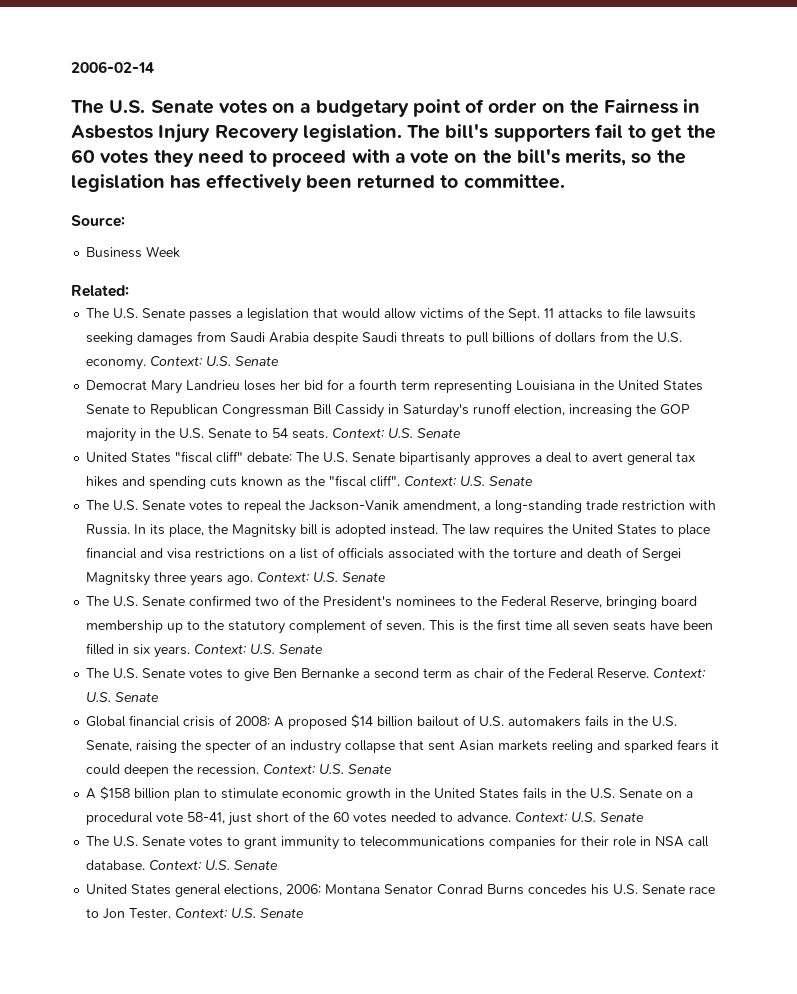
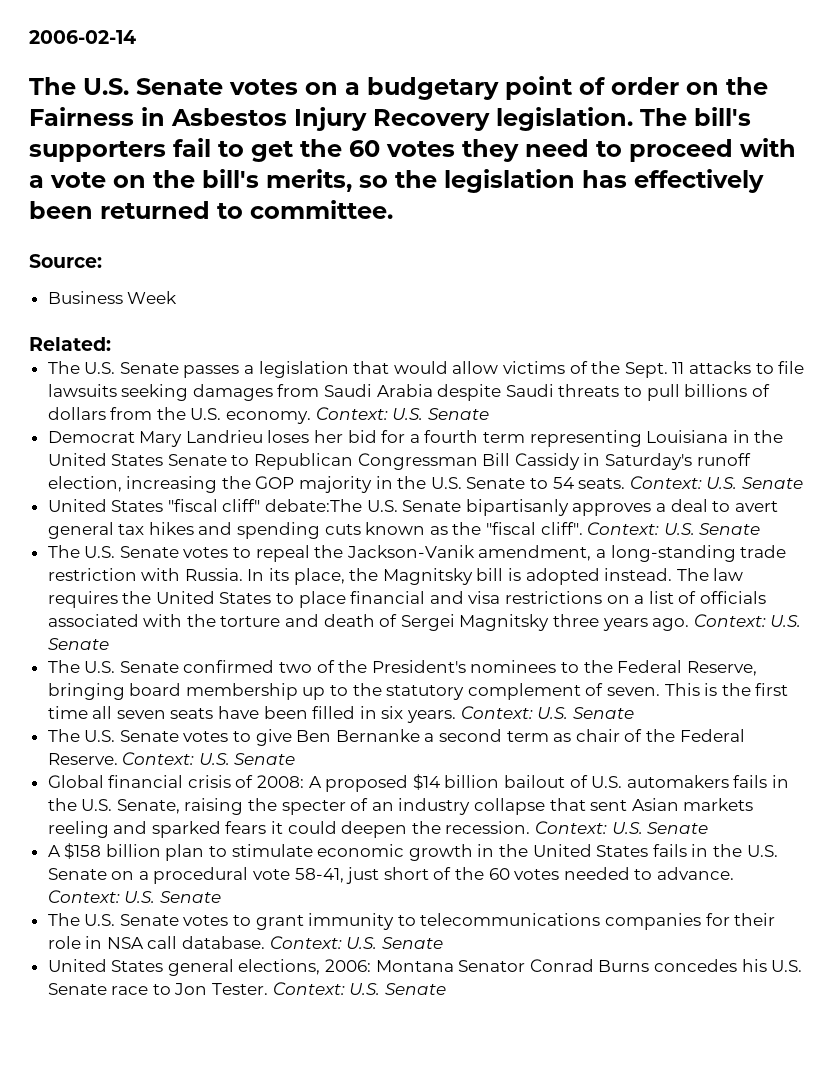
- United States "fiscal cliff" debate: The U.S. Senate bipartisanly approves a deal to avert general tax hikes and spending cuts known as the "fiscal cliff".
+ United States "fiscal cliff" debate:The U.S. Senate bipartisanly approves a deal to avert general tax hikes and spending cuts known as the "fiscal cliff".

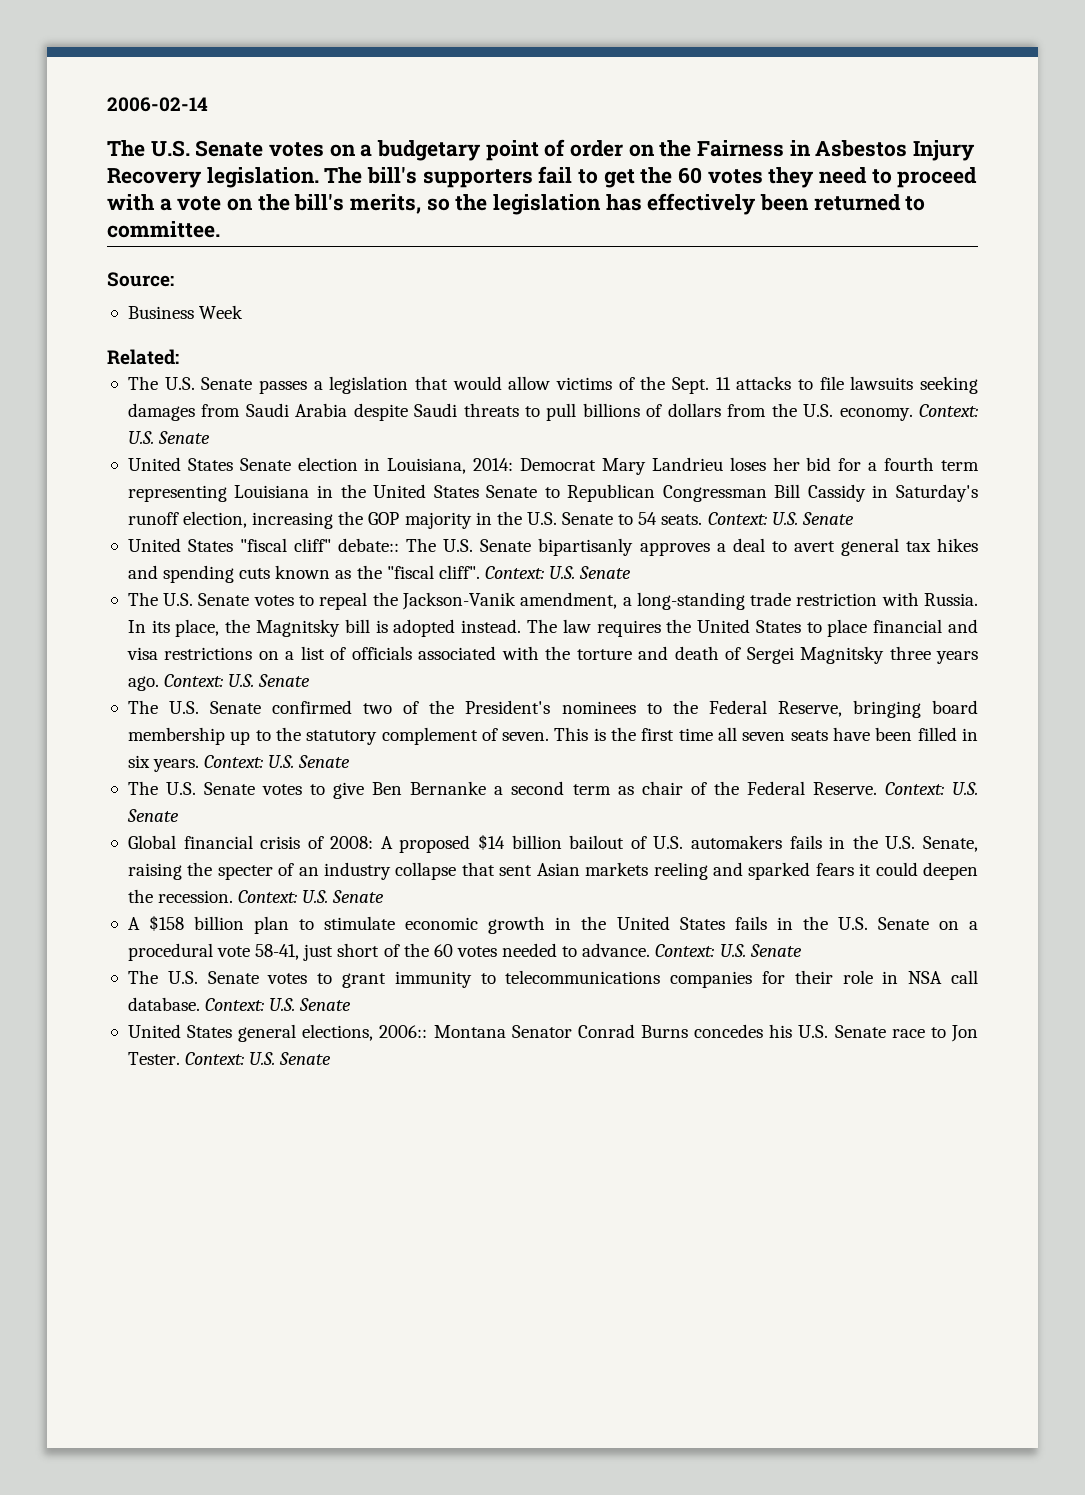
- Democrat Mary Landrieu loses her bid for a fourth term representing Louisiana in the United States Senate to Republican Congressman Bill Cassidy in Saturday's runoff election, increasing the GOP majority in the U.S. Senate to 54 seats.
+ United States Senate election in Louisiana, 2014: Democrat Mary Landrieu loses her bid for a fourth term representing Louisiana in the United States Senate to Republican Congressman Bill Cassidy in Saturday's runoff election, increasing the GOP majority in the U.S. Senate to 54 seats.
- United States "fiscal cliff" debate:The U.S. Senate bipartisanly approves a deal to avert general tax hikes and spending cuts known as the "fiscal cliff".
+ United States "fiscal cliff" debate:: The U.S. Senate bipartisanly approves a deal to avert general tax hikes and spending cuts known as the "fiscal cliff".
- United States general elections, 2006: Montana Senator Conrad Burns concedes his U.S. Senate race to Jon Tester.
+ United States general elections, 2006:: Montana Senator Conrad Burns concedes his U.S. Senate race to Jon Tester.

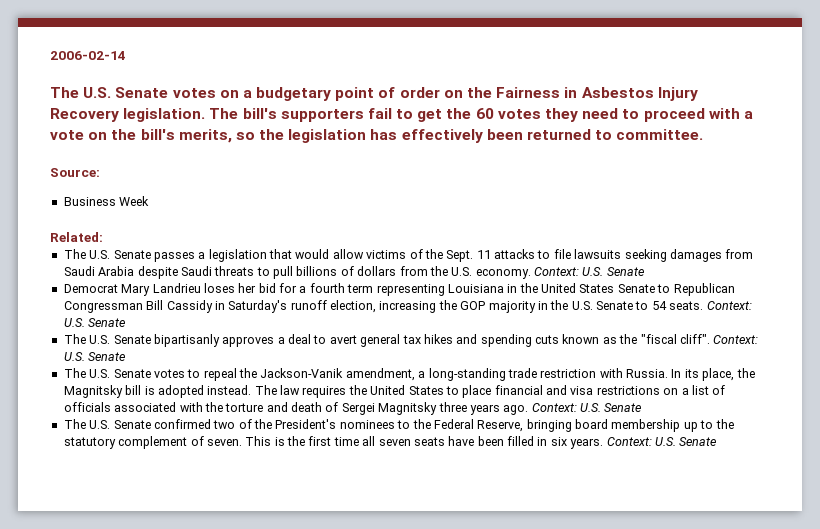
- United States Senate election in Louisiana, 2014: Democrat Mary Landrieu loses her bid for a fourth term representing Louisiana in the United States Senate to Republican Congressman Bill Cassidy in Saturday's runoff election, increasing the GOP majority in the U.S. Senate to 54 seats.
+ Democrat Mary Landrieu loses her bid for a fourth term representing Louisiana in the United States Senate to Republican Congressman Bill Cassidy in Saturday's runoff election, increasing the GOP majority in the U.S. Senate to 54 seats.
- United States "fiscal cliff" debate:: The U.S. Senate bipartisanly approves a deal to avert general tax hikes and spending cuts known as the "fiscal cliff".
+ The U.S. Senate bipartisanly approves a deal to avert general tax hikes and spending cuts known as the "fiscal cliff".
- The U.S. Senate votes to give Ben Bernanke a second term as chair of the Federal Reserve. Context: U.S. Senate
- Global financial crisis of 2008: A proposed $14 billion bailout of U.S. automakers fails in the U.S. Senate, raising the specter of an industry collapse that sent Asian markets reeling and sparked fears it could deepen the recession. Context: U.S. Senate
- A $158 billion plan to stimulate economic growth in the United States fails in the U.S. Senate on a procedural vote 58-41, just short of the 60 votes needed to advance. Context: U.S. Senate
- The U.S. Senate votes to grant immunity to telecommunications companies for their role in NSA call database. Context: U.S. Senate
- United States general elections, 2006:: Montana Senator Conrad Burns concedes his U.S. Senate race to Jon Tester. Context: U.S. Senate

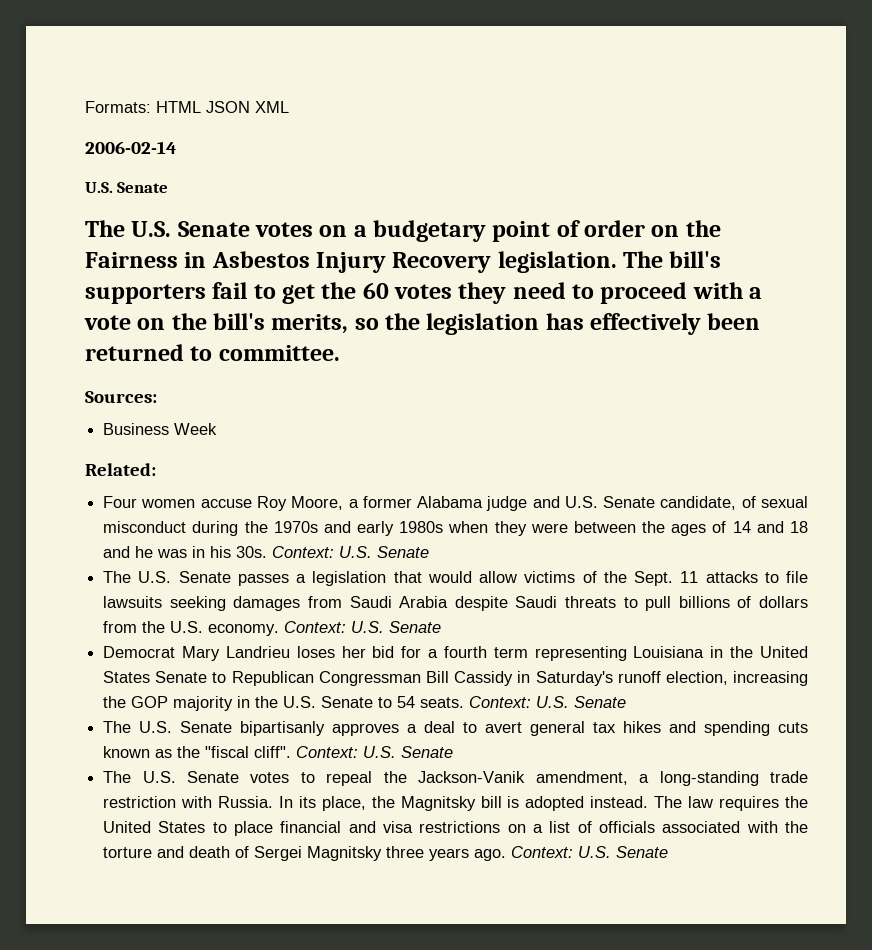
+ Formats: HTML JSON XML
  2006-02-14
+ U.S. Senate
- Source:
+ Sources:
+ Four women accuse Roy Moore, a former Alabama judge and U.S. Senate candidate, of sexual misconduct during the 1970s and early 1980s when they were between the ages of 14 and 18 and he was in his 30s. Context: U.S. Senate
- The U.S. Senate confirmed two of the President's nominees to the Federal Reserve, bringing board membership up to the statutory complement of seven. This is the first time all seven seats have been filled in six years. Context: U.S. Senate

